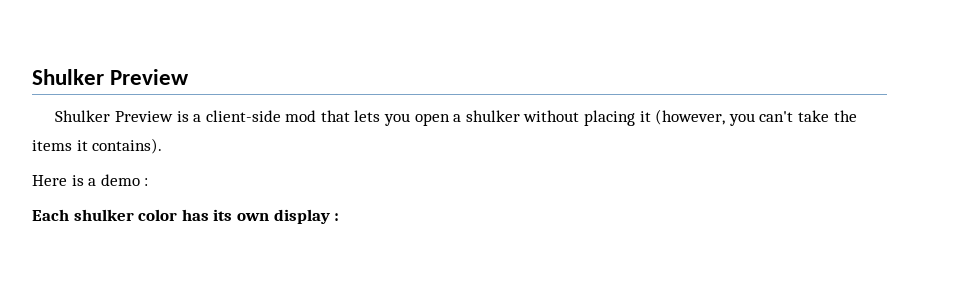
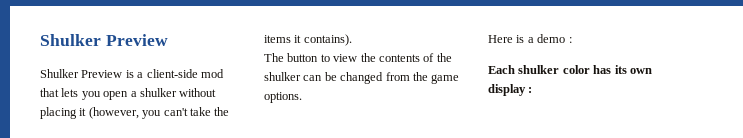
+ The button to view the contents of the shulker can be changed from the game options.

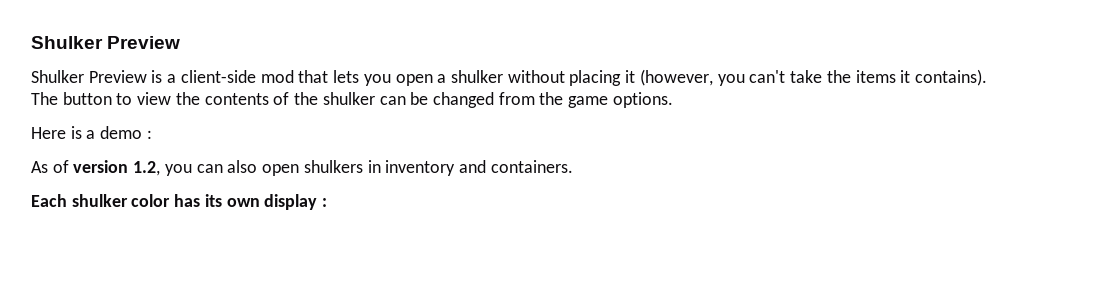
+ As of version 1.2, you can also open shulkers in inventory and containers.

